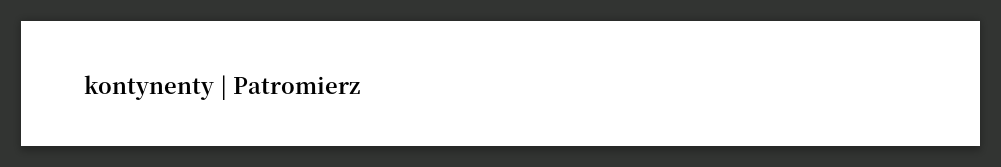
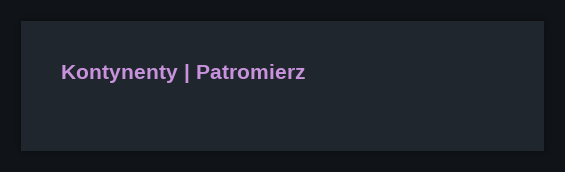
- kontynenty | Patromierz
+ Kontynenty | Patromierz

